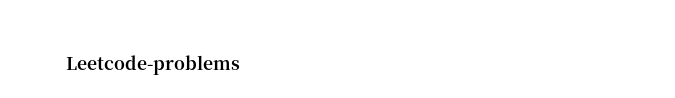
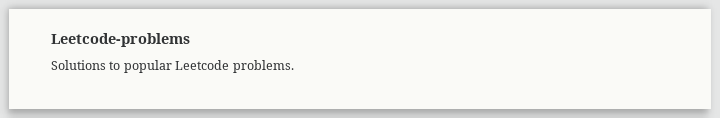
+ Solutions to popular Leetcode problems.

